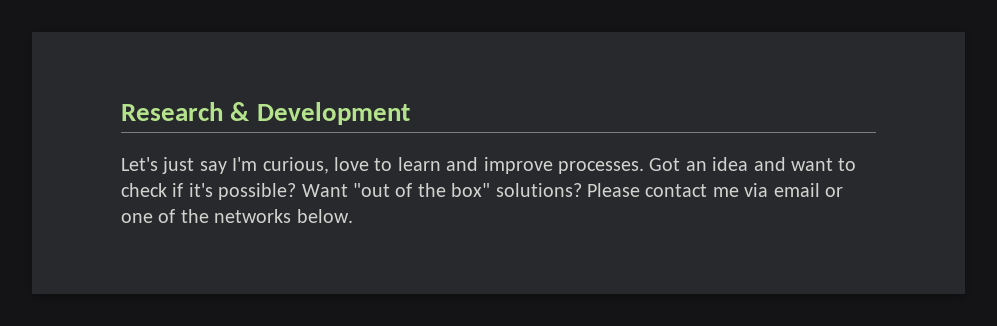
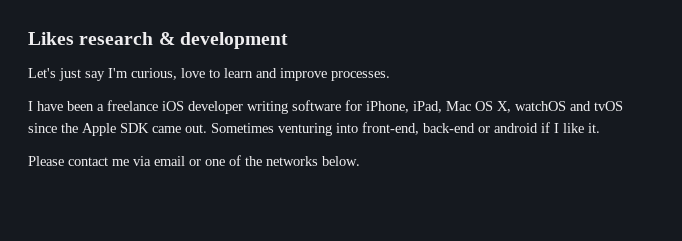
- Research & Development
+ Likes research & development
- Let's just say I'm curious, love to learn and improve processes. Got an idea and want to check if it's possible? Want "out of the box" solutions? Please contact me via email or one of the networks below.
+ Let's just say I'm curious, love to learn and improve processes.
+ I have been a freelance iOS developer writing software for iPhone, iPad, Mac OS X, watchOS and tvOS since the Apple SDK came out. Sometimes venturing into front-end, back-end or android if I like it.
+ Please contact me via email or one of the networks below.

